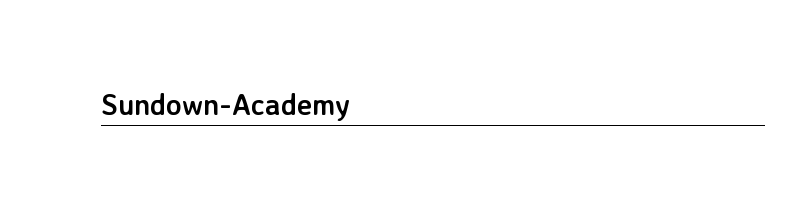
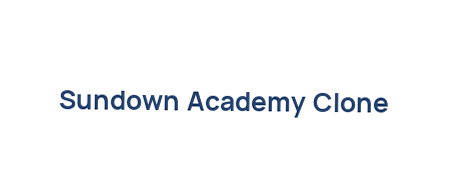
- Sundown-Academy
+ Sundown Academy Clone

